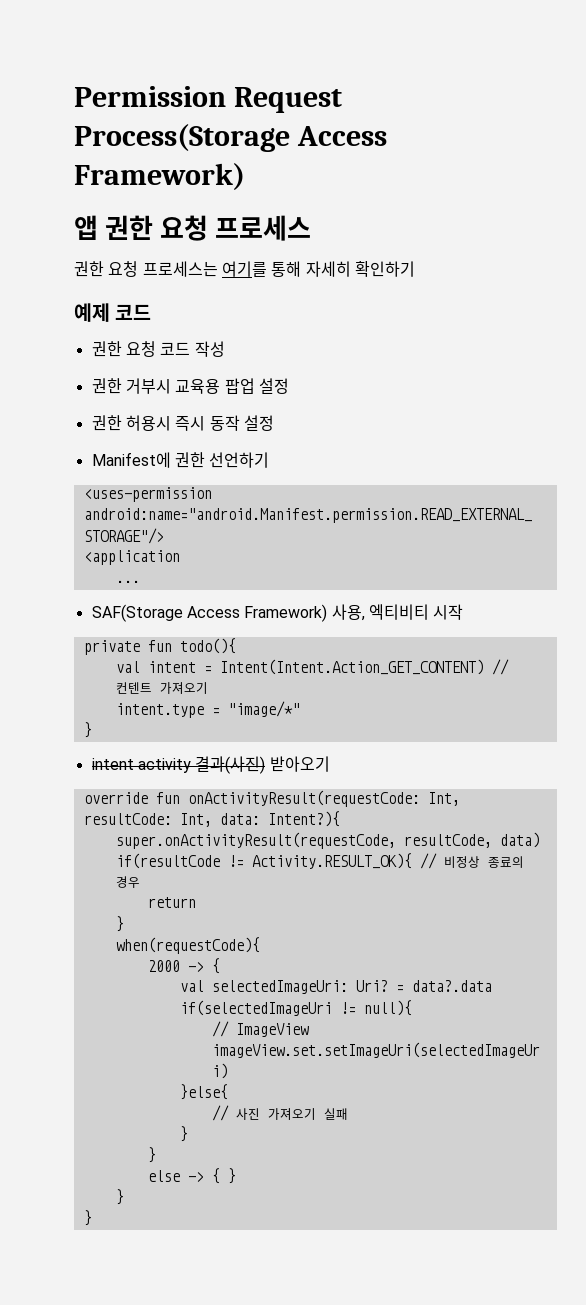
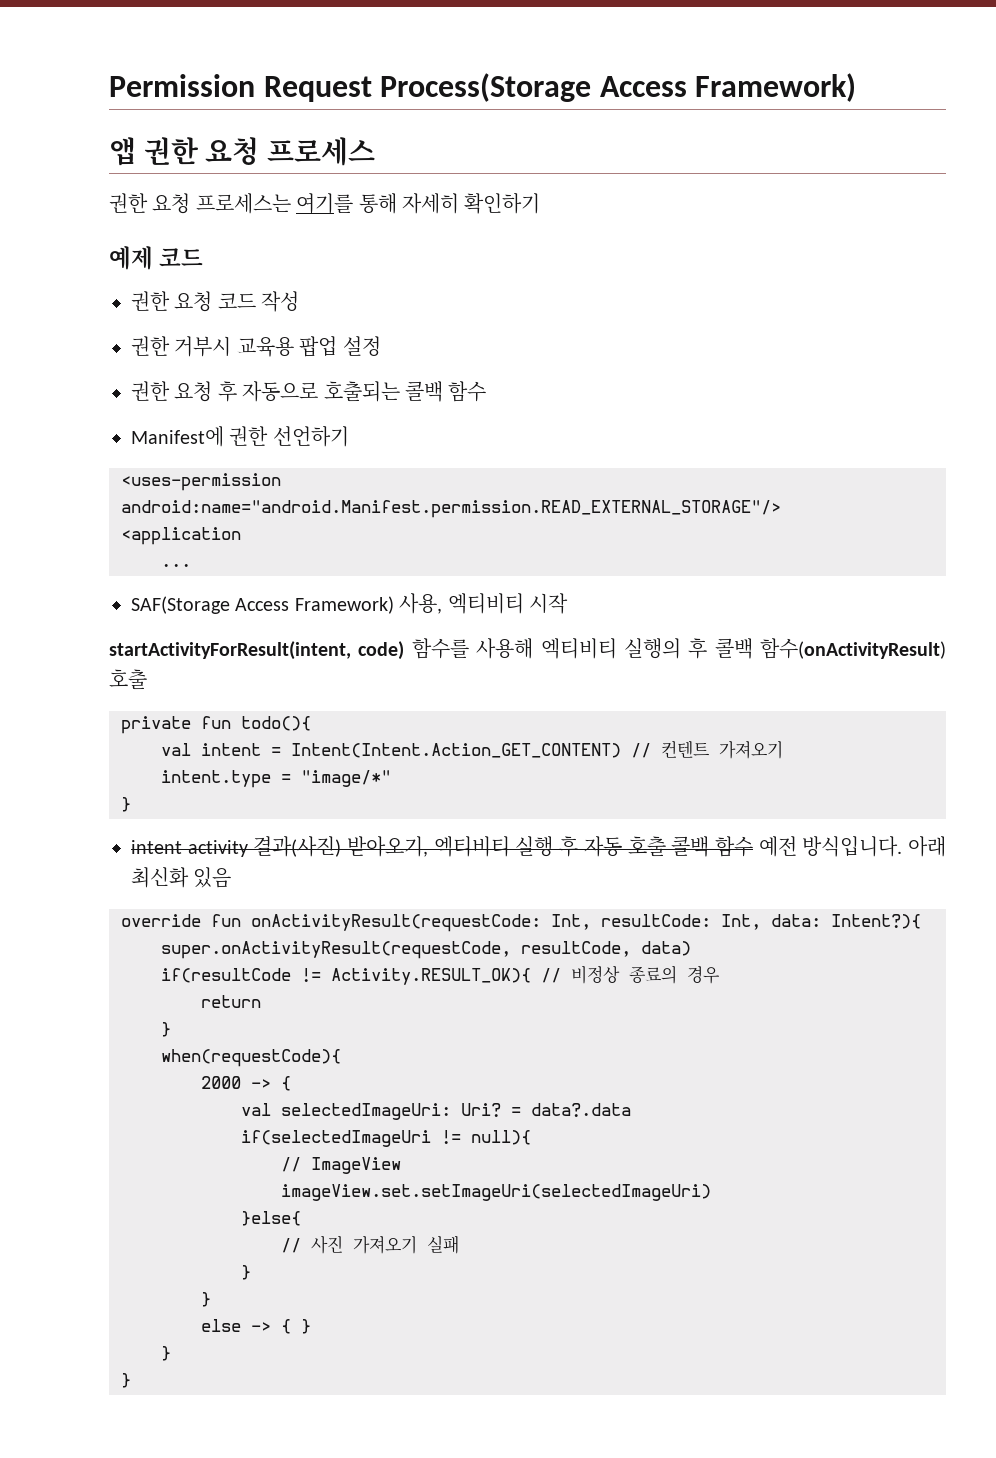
- 권한 허용시 즉시 동작 설정
+ 권한 요청 후 자동으로 호출되는 콜백 함수
+ startActivityForResult(intent, code) 함수를 사용해 엑티비티 실행의 후 콜백 함수(onActivityResult) 호출
- intent activity 결과(사진) 받아오기
+ intent activity 결과(사진) 받아오기, 엑티비티 실행 후 자동 호출 콜백 함수 예전 방식입니다. 아래 최신화 있음

